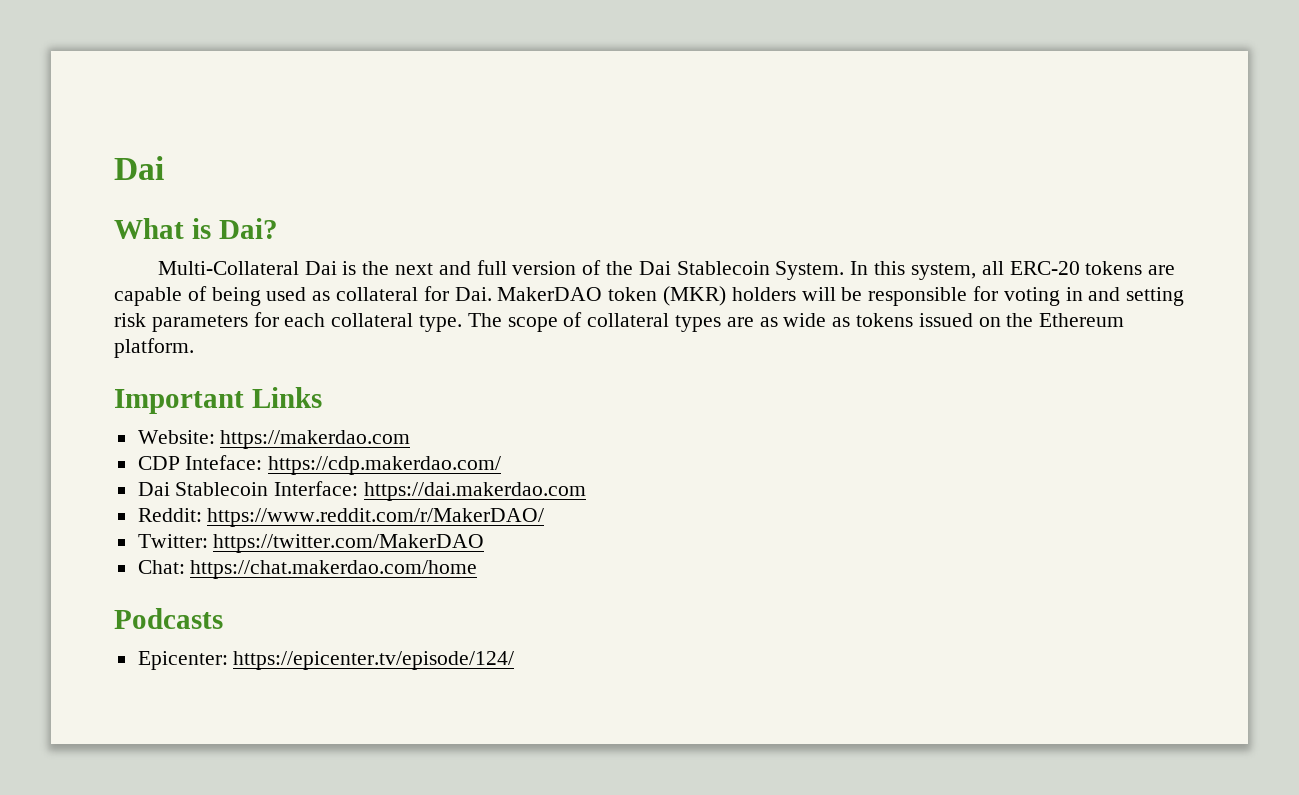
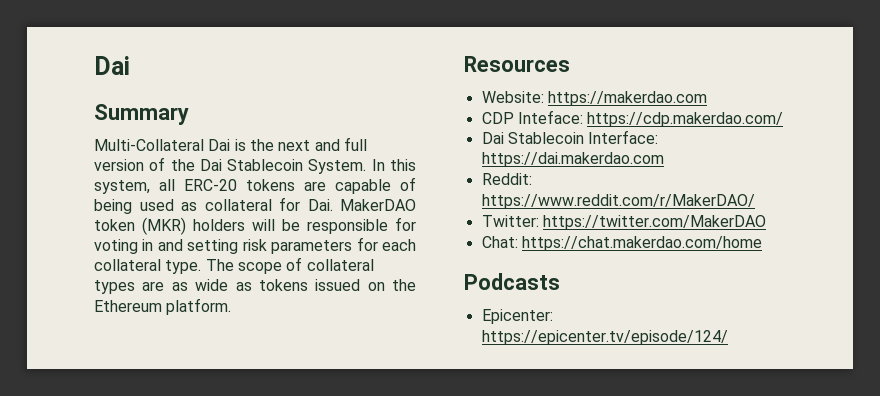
- What is Dai?
+ Summary
- Important Links
+ Resources

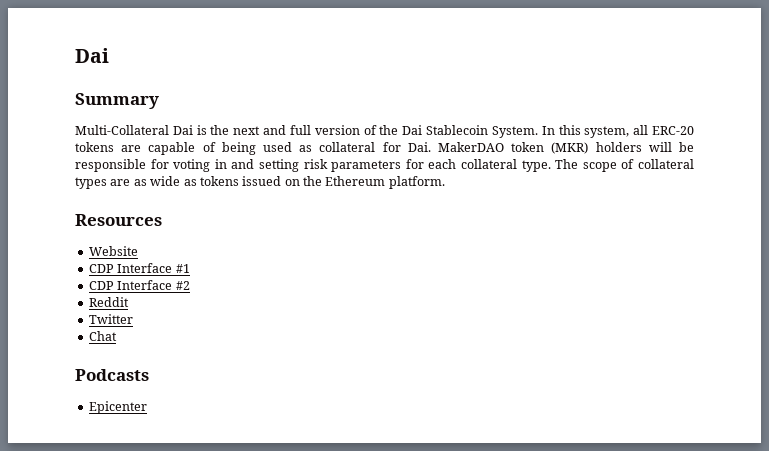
- Website: https://makerdao.com
- CDP Inteface: https://cdp.makerdao.com/
- Dai Stablecoin Interface: https://dai.makerdao.com
- Reddit: https://www.reddit.com/r/MakerDAO/
- Twitter: https://twitter.com/MakerDAO
- Chat: https://chat.makerdao.com/home
+ Website
+ CDP Interface #1
+ CDP Interface #2
+ Reddit
+ Twitter
+ Chat
- Epicenter: https://epicenter.tv/episode/124/
+ Epicenter

